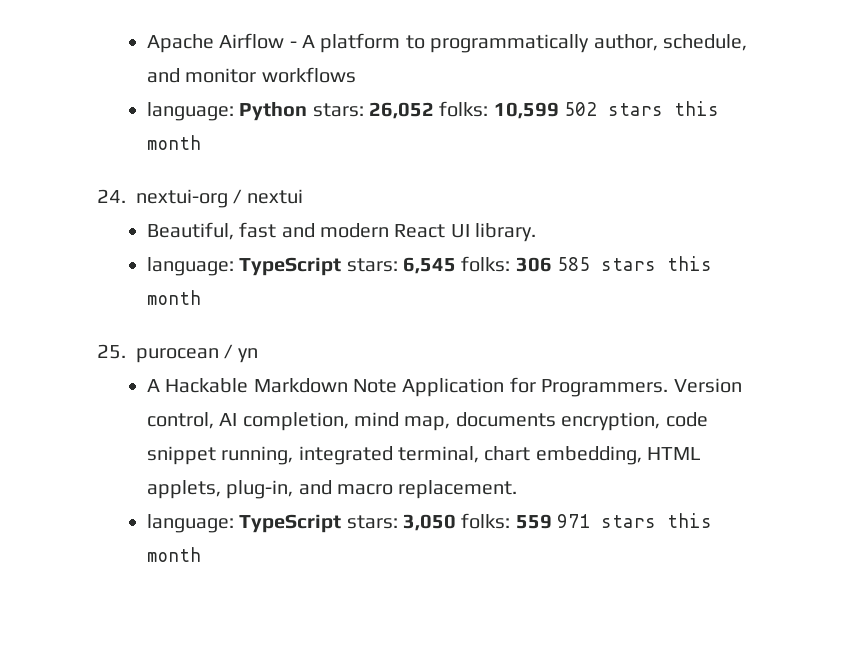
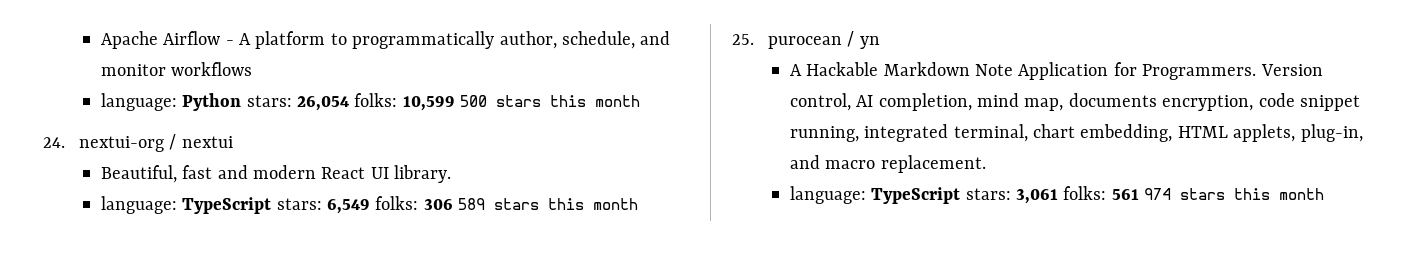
- language: Python stars: 26,052 folks: 10,599 502 stars this month
+ language: Python stars: 26,054 folks: 10,599 500 stars this month
- language: TypeScript stars: 6,545 folks: 306 585 stars this month
+ language: TypeScript stars: 6,549 folks: 306 589 stars this month
- language: TypeScript stars: 3,050 folks: 559 971 stars this month
+ language: TypeScript stars: 3,061 folks: 561 974 stars this month

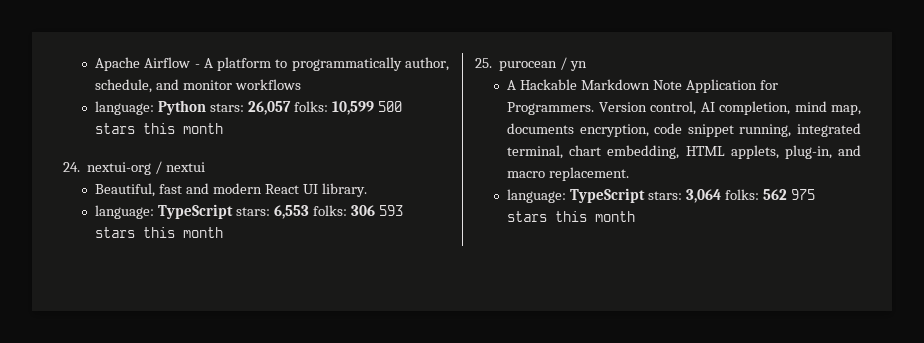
- language: Python stars: 26,054 folks: 10,599 500 stars this month
+ language: Python stars: 26,057 folks: 10,599 500 stars this month
- language: TypeScript stars: 6,549 folks: 306 589 stars this month
+ language: TypeScript stars: 6,553 folks: 306 593 stars this month
- language: TypeScript stars: 3,061 folks: 561 974 stars this month
+ language: TypeScript stars: 3,064 folks: 562 975 stars this month

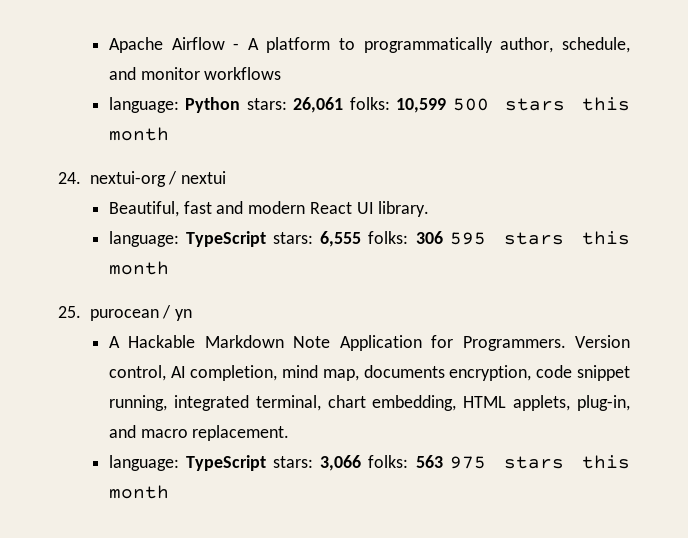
- language: Python stars: 26,057 folks: 10,599 500 stars this month
+ language: Python stars: 26,061 folks: 10,599 500 stars this month
- language: TypeScript stars: 6,553 folks: 306 593 stars this month
+ language: TypeScript stars: 6,555 folks: 306 595 stars this month
- language: TypeScript stars: 3,064 folks: 562 975 stars this month
+ language: TypeScript stars: 3,066 folks: 563 975 stars this month

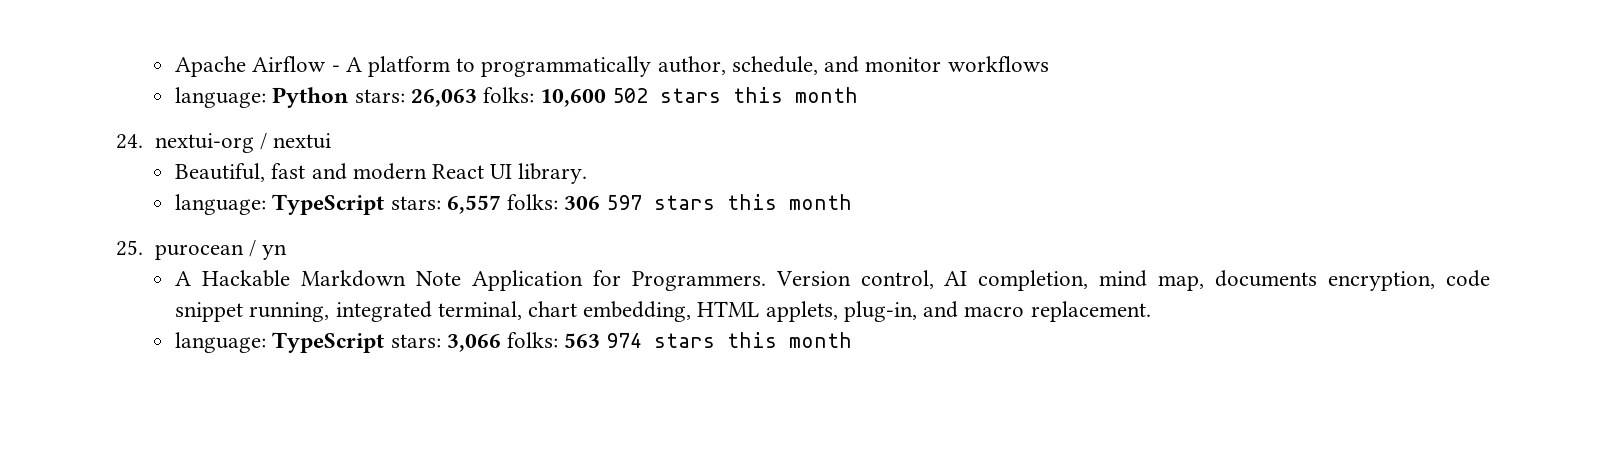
- language: Python stars: 26,061 folks: 10,599 500 stars this month
+ language: Python stars: 26,063 folks: 10,600 502 stars this month
- language: TypeScript stars: 6,555 folks: 306 595 stars this month
+ language: TypeScript stars: 6,557 folks: 306 597 stars this month
- language: TypeScript stars: 3,066 folks: 563 975 stars this month
+ language: TypeScript stars: 3,066 folks: 563 974 stars this month

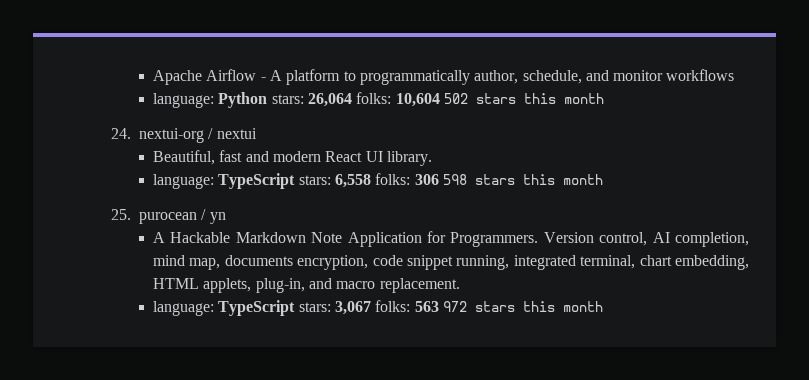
- language: Python stars: 26,063 folks: 10,600 502 stars this month
+ language: Python stars: 26,064 folks: 10,604 502 stars this month
- language: TypeScript stars: 6,557 folks: 306 597 stars this month
+ language: TypeScript stars: 6,558 folks: 306 598 stars this month
- language: TypeScript stars: 3,066 folks: 563 974 stars this month
+ language: TypeScript stars: 3,067 folks: 563 972 stars this month

